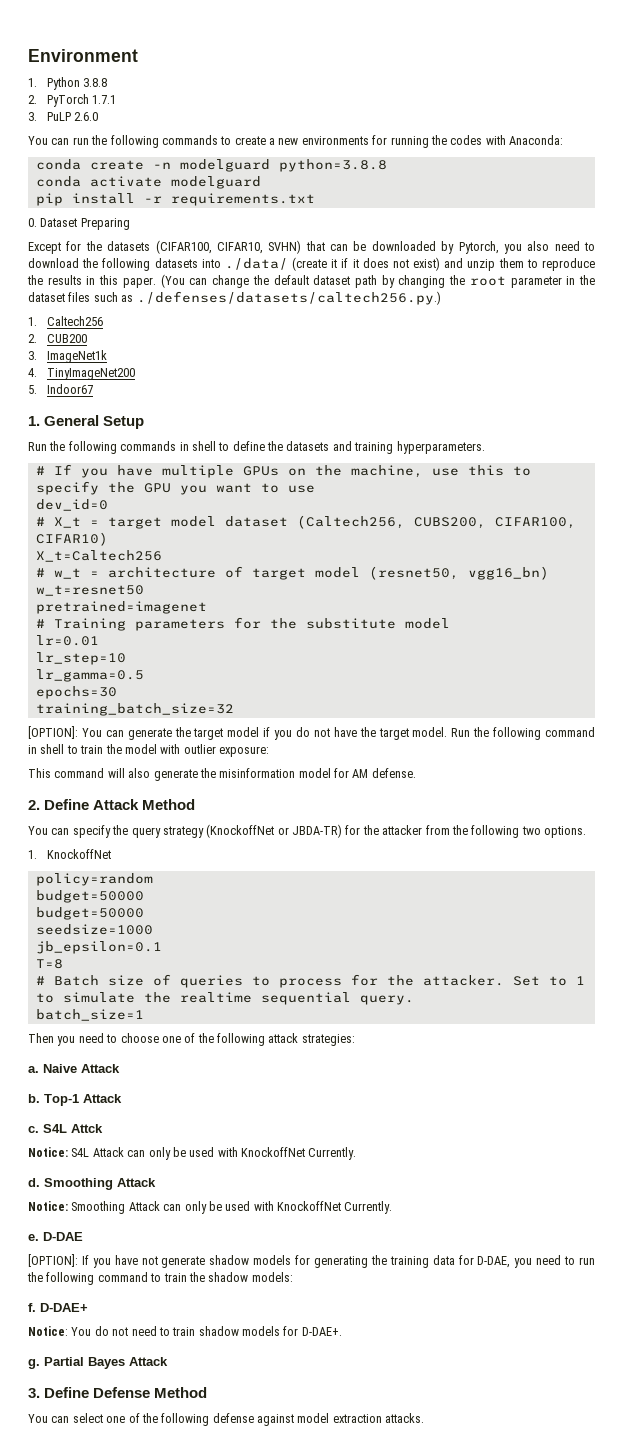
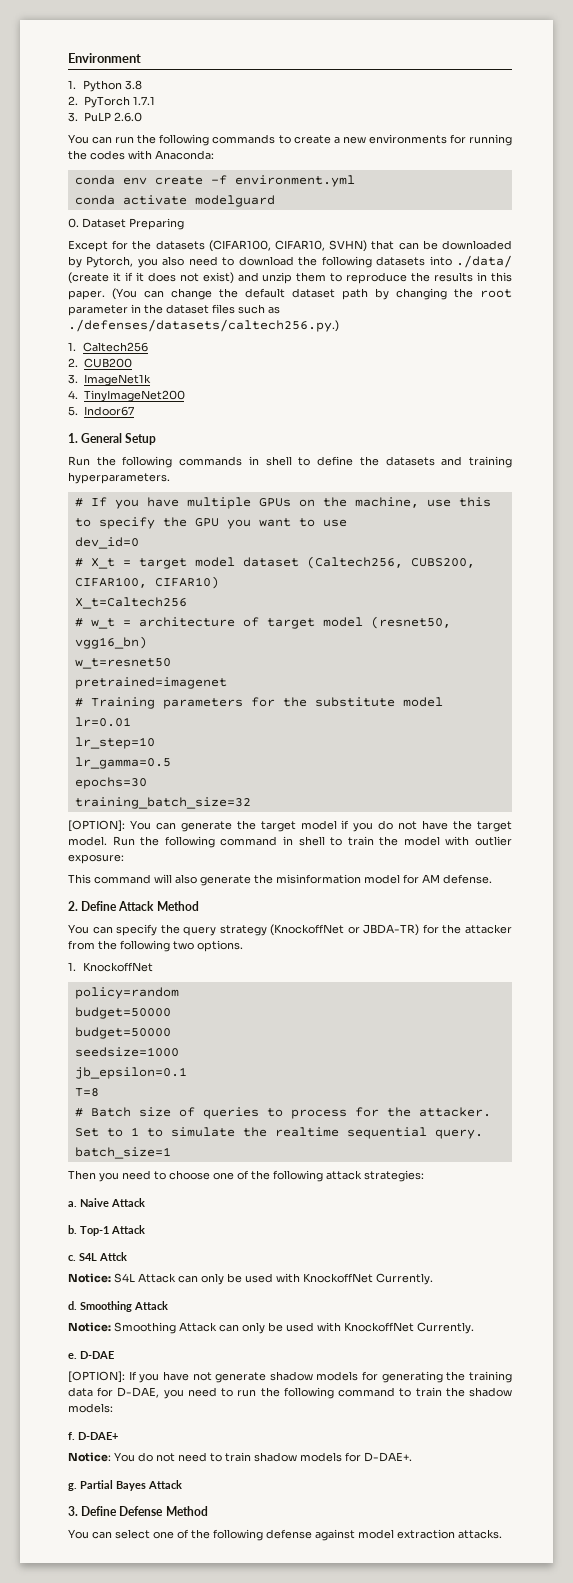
- 1. Python 3.8.8
+ 1. Python 3.8
- conda create -n modelguard python=3.8.8
+ conda env create -f environment.yml
- pip install -r requirements.txt

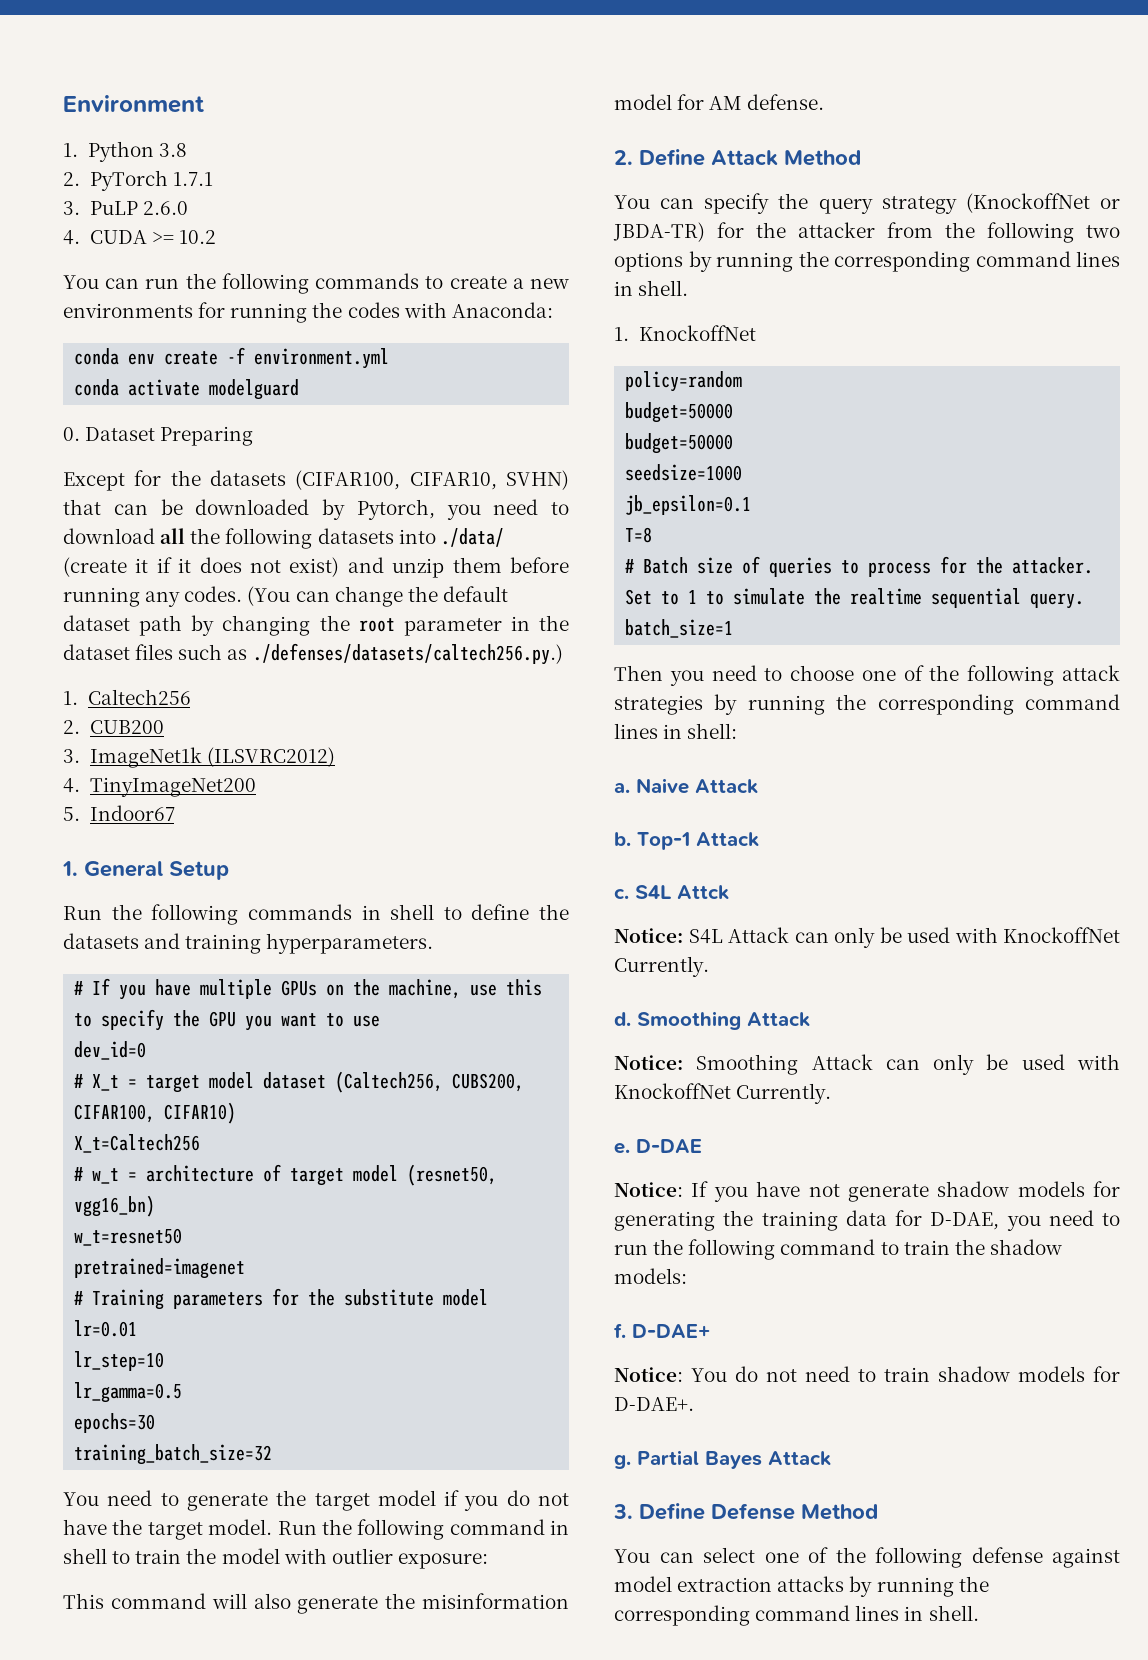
+ 4. CUDA >= 10.2
- Except for the datasets (CIFAR100, CIFAR10, SVHN) that can be downloaded by Pytorch, you also need to download the following datasets into ./data/ (create it if it does not exist) and unzip them to reproduce the results in this paper.
+ Except for the datasets (CIFAR100, CIFAR10, SVHN) that can be downloaded by Pytorch, you need to download all the following datasets into ./data/ (create it if it does not exist) and unzip them before running any codes.
- 3. ImageNet1k
+ 3. ImageNet1k (ILSVRC2012)
- [OPTION]: You can generate the target model if you do not have the target model.
+ You need to generate the target model if you do not have the target model.
- You can specify the query strategy (KnockoffNet or JBDA-TR) for the attacker from the following two options.
+ You can specify the query strategy (KnockoffNet or JBDA-TR) for the attacker from the following two options by running the corresponding command lines in shell.
- Then you need to choose one of the following attack strategies:
+ Then you need to choose one of the following attack strategies by running the corresponding command lines in shell:
- [OPTION]: If you have not generate shadow models for generating the training data for D-DAE, you need to run the following command to train the shadow models:
+ Notice: If you have not generate shadow models for generating the training data for D-DAE, you need to run the following command to train the shadow models:
- You can select one of the following defense against model extraction attacks.
+ You can select one of the following defense against model extraction attacks by running the corresponding command lines in shell.

